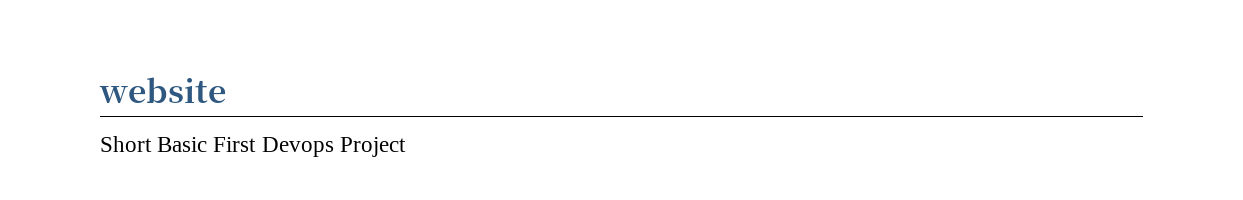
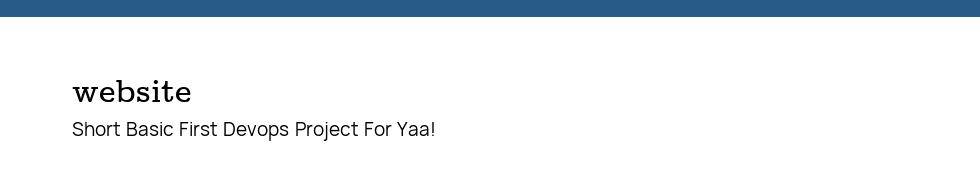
- Short Basic First Devops Project
+ Short Basic First Devops Project For Yaa!

